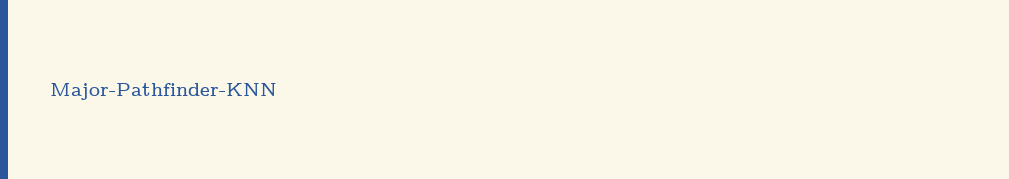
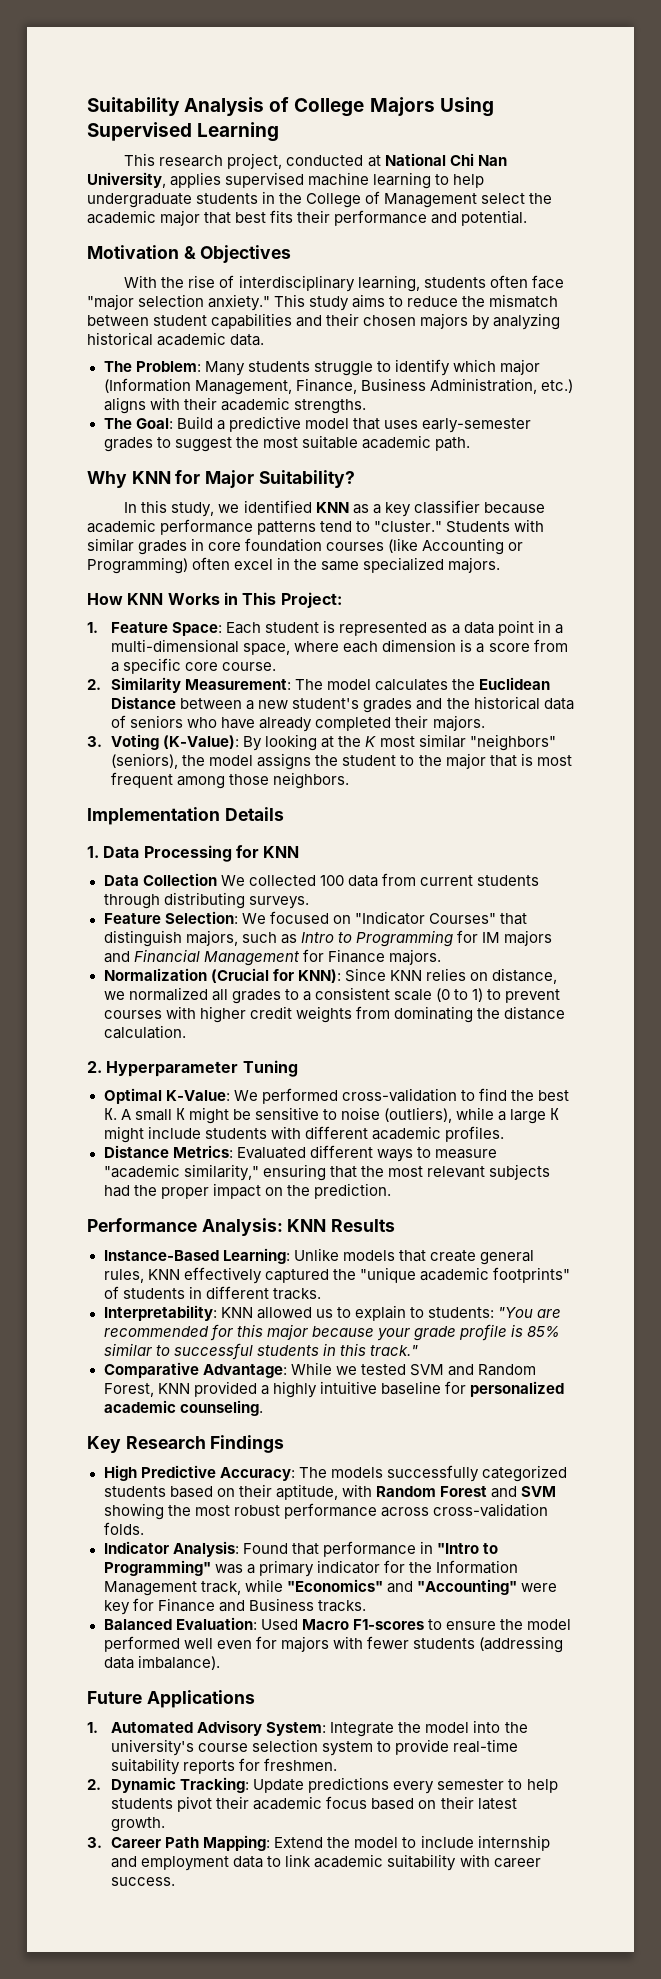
- Major-Pathfinder-KNN
+ Suitability Analysis of College Majors Using Supervised Learning
+ This research project, conducted at National Chi Nan University, applies supervised machine learning to help undergraduate students in the College of Management select the academic major that best fits their performance and potential.
+ Motivation & Objectives
+ With the rise of interdisciplinary learning, students often face "major selection anxiety." This study aims to reduce the mismatch between student capabilities and their chosen majors by analyzing historical academic data.
+ The Problem: Many students struggle to identify which major (Information Management, Finance, Business Administration, etc.) aligns with their academic strengths.
+ The Goal: Build a predictive model that uses early-semester grades to suggest the most suitable academic path.
+ Why KNN for Major Suitability?
+ In this study, we identified KNN as a key classifier because academic performance patterns tend to "cluster." Students with similar grades in core foundation courses (like Accounting or Programming) often excel in the same specialized majors.
+ How KNN Works in This Project:
+ 1. Feature Space: Each student is represented as a data point in a multi-dimensional space, where each dimension is a score from a specific core course.
+ 2. Similarity Measurement: The model calculates the Euclidean Distance between a new student's grades and the historical data of seniors who have already completed their majors.
+ 3. Voting (K-Value): By looking at the K most similar "neighbors" (seniors), the model assigns the student to the major that is most frequent among those neighbors.
+ Implementation Details
+ 1. Data Processing for KNN
+ Data Collection We collected 100 data from current students through distributing surveys.
+ Feature Selection: We focused on "Indicator Courses" that distinguish majors, such as Intro to Programming for IM majors and Financial Management for Finance majors.
+ Normalization (Crucial for KNN): Since KNN relies on distance, we normalized all grades to a consistent scale (0 to 1) to prevent courses with higher credit weights from dominating the distance calculation.
+ 2. Hyperparameter Tuning
+ Optimal K-Value: We performed cross-validation to find the best K. A small K might be sensitive to noise (outliers), while a large K might include students with different academic profiles.
+ Distance Metrics: Evaluated different ways to measure "academic similarity," ensuring that the most relevant subjects had the proper impact on the prediction.
+ Performance Analysis: KNN Results
+ Instance-Based Learning: Unlike models that create general rules, KNN effectively captured the "unique academic footprints" of students in different tracks.
+ Interpretability: KNN allowed us to explain to students: "You are recommended for this major because your grade profile is 85% similar to successful students in this track."
+ Comparative Advantage: While we tested SVM and Random Forest, KNN provided a highly intuitive baseline for personalized academic counseling.
+ Key Research Findings
+ High Predictive Accuracy: The models successfully categorized students based on their aptitude, with Random Forest and SVM showing the most robust performance across cross-validation folds.
+ Indicator Analysis: Found that performance in "Intro to Programming" was a primary indicator for the Information Management track, while "Economics" and "Accounting" were key for Finance and Business tracks.
+ Balanced Evaluation: Used Macro F1-scores to ensure the model performed well even for majors with fewer students (addressing data imbalance).
+ Future Applications
+ 1. Automated Advisory System: Integrate the model into the university's course selection system to provide real-time suitability reports for freshmen.
+ 2. Dynamic Tracking: Update predictions every semester to help students pivot their academic focus based on their latest growth.
+ 3. Career Path Mapping: Extend the model to include internship and employment data to link academic suitability with career success.

